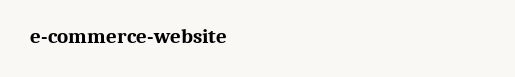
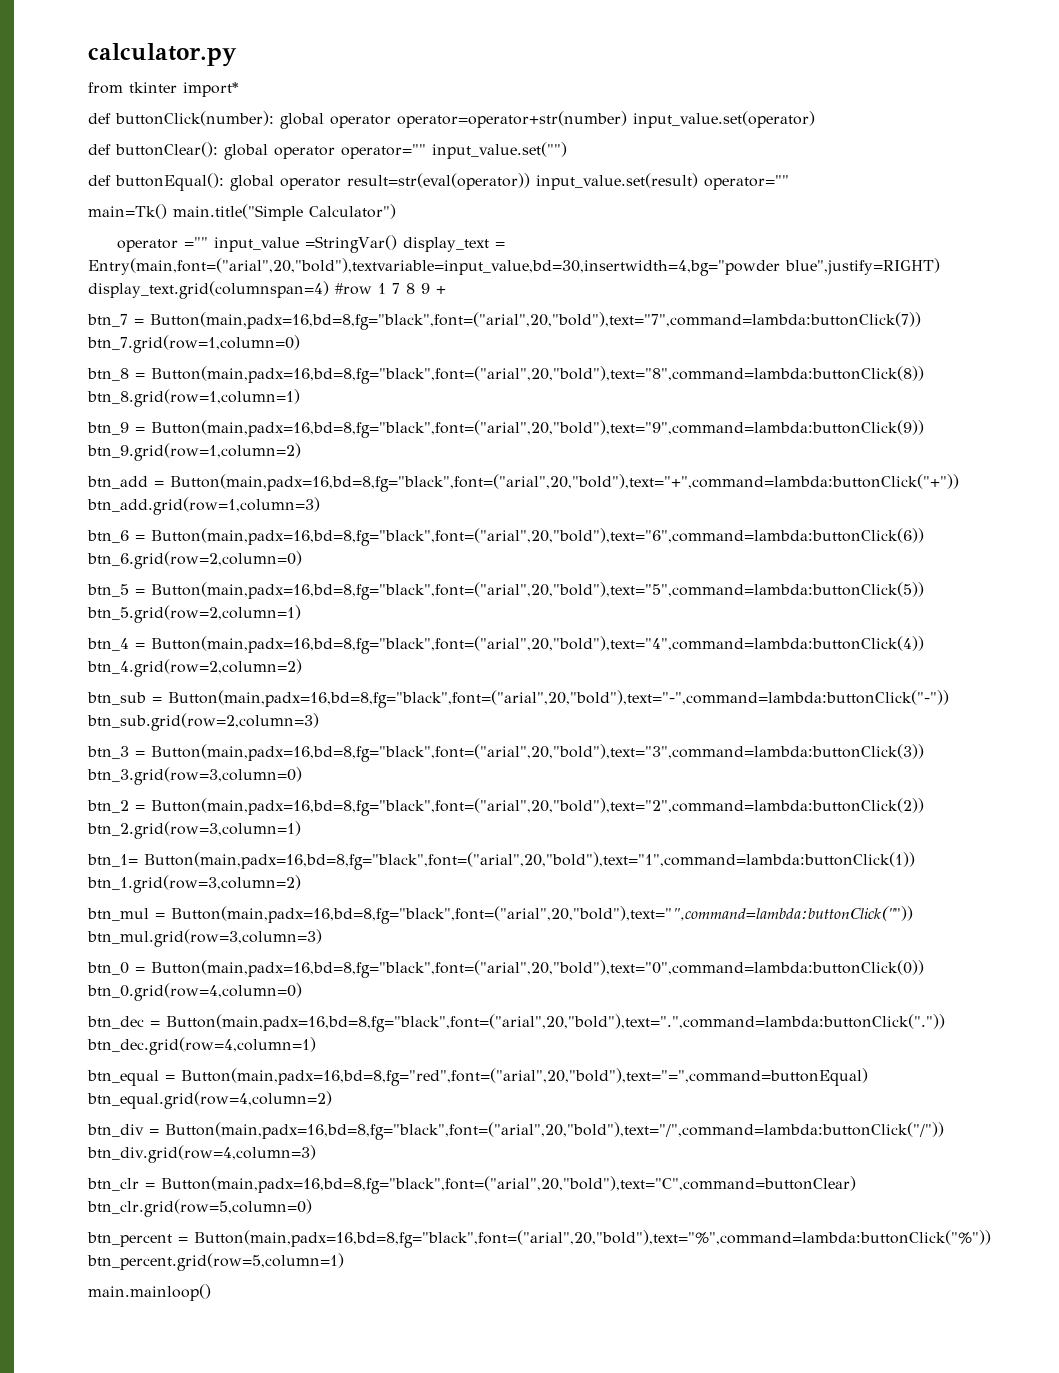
- e-commerce-website
+ calculator.py
+ from tkinter import*
+ def buttonClick(number): global operator operator=operator+str(number) input_value.set(operator)
+ def buttonClear(): global operator operator="" input_value.set("")
+ def buttonEqual(): global operator result=str(eval(operator)) input_value.set(result) operator=""
+ main=Tk() main.title("Simple Calculator")
+ operator ="" input_value =StringVar() display_text = Entry(main,font=("arial",20,"bold"),textvariable=input_value,bd=30,insertwidth=4,bg="powder blue",justify=RIGHT) display_text.grid(columnspan=4) #row 1 7 8 9 +
+ btn_7 = Button(main,padx=16,bd=8,fg="black",font=("arial",20,"bold"),text="7",command=lambda:buttonClick(7)) btn_7.grid(row=1,column=0)
+ btn_8 = Button(main,padx=16,bd=8,fg="black",font=("arial",20,"bold"),text="8",command=lambda:buttonClick(8)) btn_8.grid(row=1,column=1)
+ btn_9 = Button(main,padx=16,bd=8,fg="black",font=("arial",20,"bold"),text="9",command=lambda:buttonClick(9)) btn_9.grid(row=1,column=2)
+ btn_add = Button(main,padx=16,bd=8,fg="black",font=("arial",20,"bold"),text="+",command=lambda:buttonClick("+")) btn_add.grid(row=1,column=3)
+ btn_6 = Button(main,padx=16,bd=8,fg="black",font=("arial",20,"bold"),text="6",command=lambda:buttonClick(6)) btn_6.grid(row=2,column=0)
+ btn_5 = Button(main,padx=16,bd=8,fg="black",font=("arial",20,"bold"),text="5",command=lambda:buttonClick(5)) btn_5.grid(row=2,column=1)
+ btn_4 = Button(main,padx=16,bd=8,fg="black",font=("arial",20,"bold"),text="4",command=lambda:buttonClick(4)) btn_4.grid(row=2,column=2)
+ btn_sub = Button(main,padx=16,bd=8,fg="black",font=("arial",20,"bold"),text="-",command=lambda:buttonClick("-")) btn_sub.grid(row=2,column=3)
+ btn_3 = Button(main,padx=16,bd=8,fg="black",font=("arial",20,"bold"),text="3",command=lambda:buttonClick(3)) btn_3.grid(row=3,column=0)
+ btn_2 = Button(main,padx=16,bd=8,fg="black",font=("arial",20,"bold"),text="2",command=lambda:buttonClick(2)) btn_2.grid(row=3,column=1)
+ btn_1= Button(main,padx=16,bd=8,fg="black",font=("arial",20,"bold"),text="1",command=lambda:buttonClick(1)) btn_1.grid(row=3,column=2)
+ btn_mul = Button(main,padx=16,bd=8,fg="black",font=("arial",20,"bold"),text="",command=lambda:buttonClick("")) btn_mul.grid(row=3,column=3)
+ btn_0 = Button(main,padx=16,bd=8,fg="black",font=("arial",20,"bold"),text="0",command=lambda:buttonClick(0)) btn_0.grid(row=4,column=0)
+ btn_dec = Button(main,padx=16,bd=8,fg="black",font=("arial",20,"bold"),text=".",command=lambda:buttonClick(".")) btn_dec.grid(row=4,column=1)
+ btn_equal = Button(main,padx=16,bd=8,fg="red",font=("arial",20,"bold"),text="=",command=buttonEqual) btn_equal.grid(row=4,column=2)
+ btn_div = Button(main,padx=16,bd=8,fg="black",font=("arial",20,"bold"),text="/",command=lambda:buttonClick("/")) btn_div.grid(row=4,column=3)
+ btn_clr = Button(main,padx=16,bd=8,fg="black",font=("arial",20,"bold"),text="C",command=buttonClear) btn_clr.grid(row=5,column=0)
+ btn_percent = Button(main,padx=16,bd=8,fg="black",font=("arial",20,"bold"),text="%",command=lambda:buttonClick("%")) btn_percent.grid(row=5,column=1)
+ main.mainloop()

